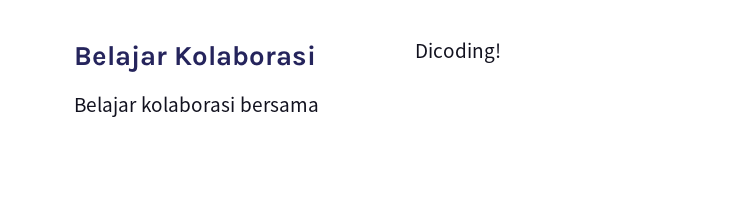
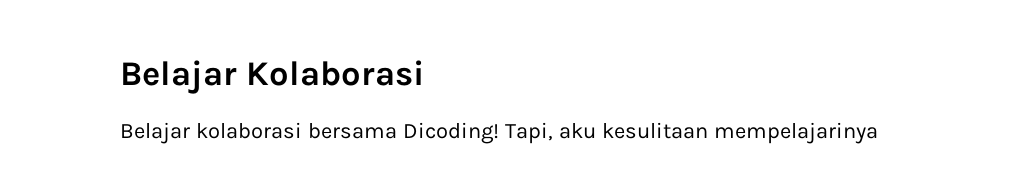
+ Tapi, aku kesulitaan mempelajarinya

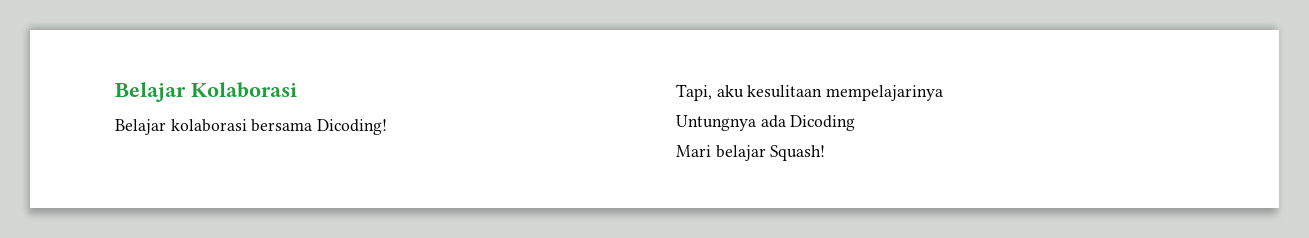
- Belajar kolaborasi bersama Dicoding! Tapi, aku kesulitaan mempelajarinya
+ Belajar kolaborasi bersama Dicoding!
+ Tapi, aku kesulitaan mempelajarinya
+ Untungnya ada Dicoding
+ Mari belajar Squash!

